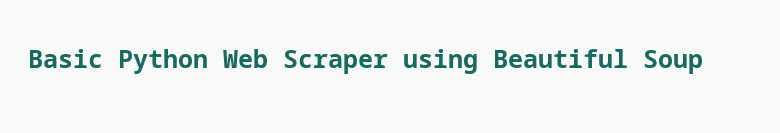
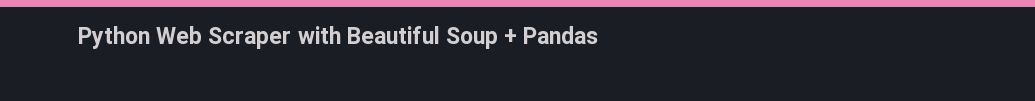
- Basic Python Web Scraper using Beautiful Soup
+ Python Web Scraper with Beautiful Soup + Pandas

